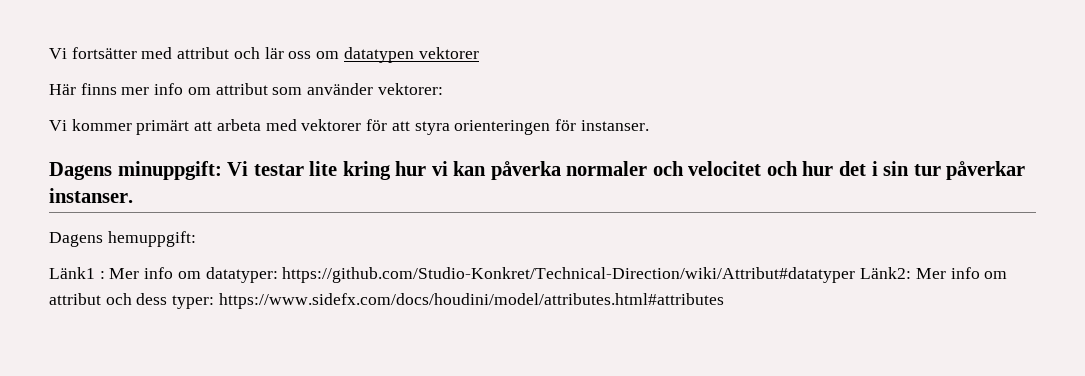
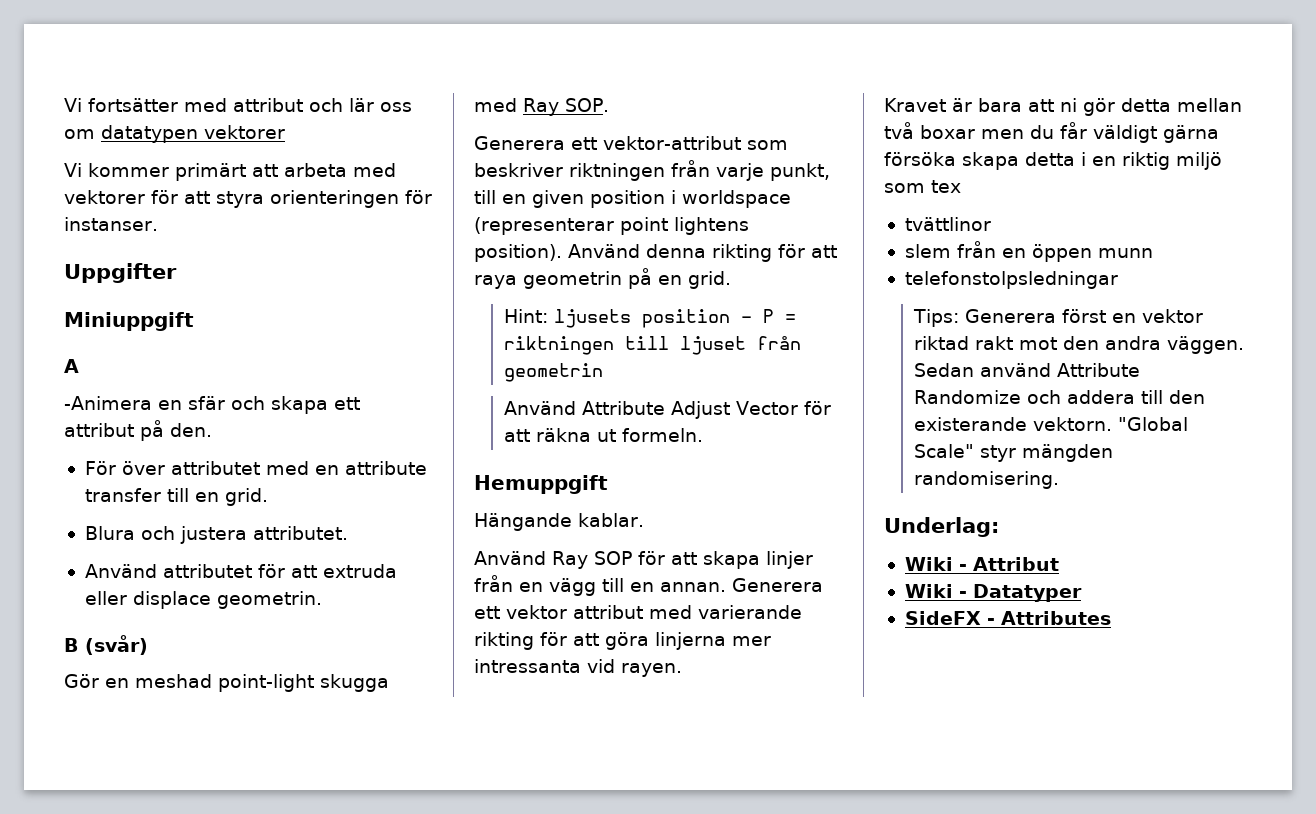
- Här finns mer info om attribut som använder vektorer:
- Dagens minuppgift: Vi testar lite kring hur vi kan påverka normaler och velocitet och hur det i sin tur påverkar instanser.
- Dagens hemuppgift:
- Länk1 : Mer info om datatyper: https://github.com/Studio-Konkret/Technical-Direction/wiki/Attribut#datatyper Länk2: Mer info om attribut och dess typer: https://www.sidefx.com/docs/houdini/model/attributes.html#attributes
+ Uppgifter
+ Miniuppgift
+ A
+ -Animera en sfär och skapa ett attribut på den.
+ För över attributet med en attribute transfer till en grid.
+ Blura och justera attributet.
+ Använd attributet för att extruda eller displace geometrin.
+ B (svår)
+ Gör en meshad point-light skugga med Ray SOP.
+ Generera ett vektor-attribut som beskriver riktningen från varje punkt, till en given position i worldspace (representerar point lightens position). Använd denna rikting för att raya geometrin på en grid.
+ Hint: ljusets position - P = riktningen till ljuset från geometrin
+ Använd Attribute Adjust Vector för att räkna ut formeln.
+ Hemuppgift
+ Hängande kablar.
+ Använd Ray SOP för att skapa linjer från en vägg till en annan. Generera ett vektor attribut med varierande rikting för att göra linjerna mer intressanta vid rayen.
+ Kravet är bara att ni gör detta mellan två boxar men du får väldigt gärna försöka skapa detta i en riktig miljö som tex
+ tvättlinor
+ slem från en öppen munn
+ telefonstolpsledningar
+ Tips: Generera först en vektor riktad rakt mot den andra väggen. Sedan använd Attribute Randomize och addera till den existerande vektorn. "Global Scale" styr mängden randomisering.
+ Underlag:
+ Wiki - Attribut
+ Wiki - Datatyper
+ SideFX - Attributes

